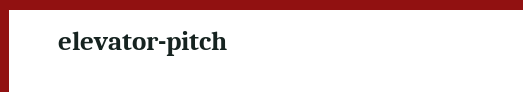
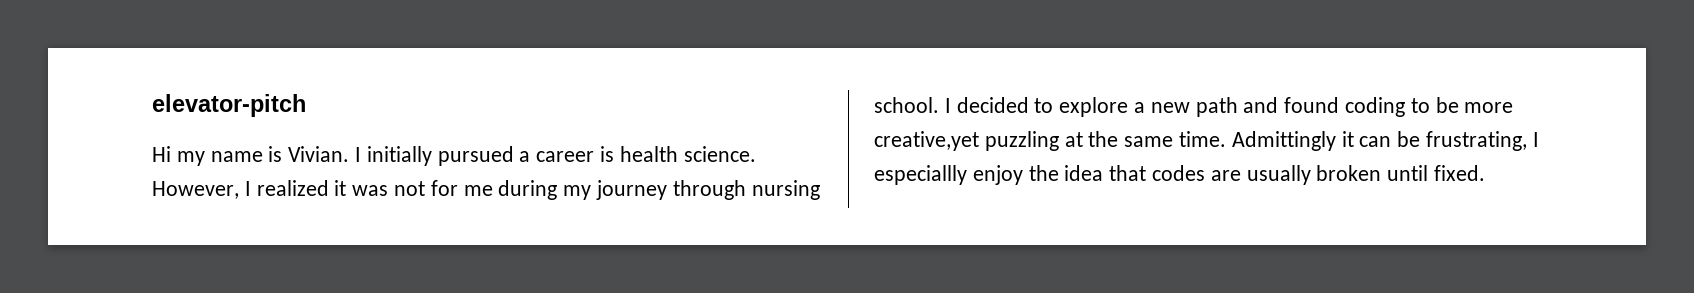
+ Hi my name is Vivian. I initially pursued a career is health science. However, I realized it was not for me during my journey through nursing school. I decided to explore a new path and found coding to be more creative,yet puzzling at the same time. Admittingly it can be frustrating, I especiallly enjoy the idea that codes are usually broken until fixed.

